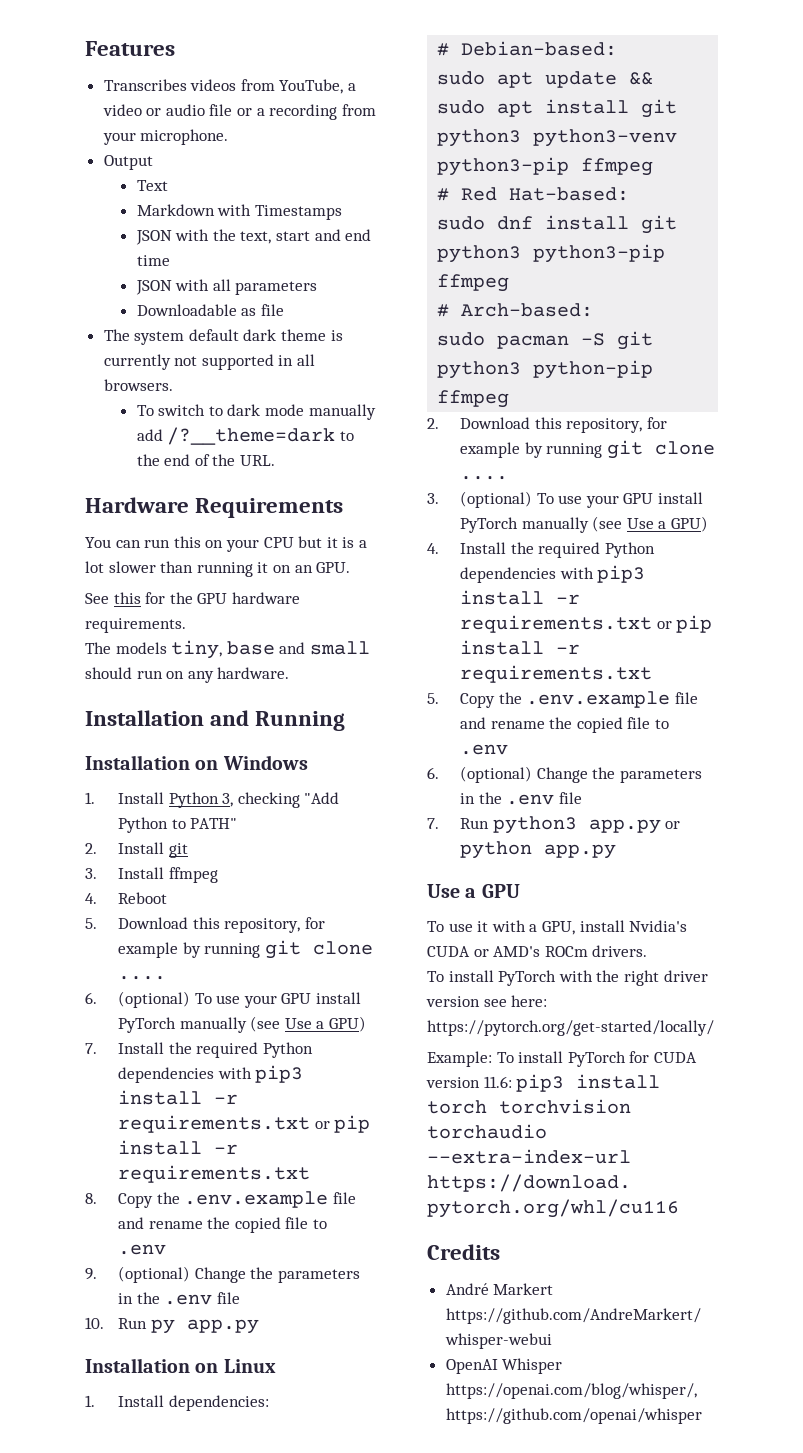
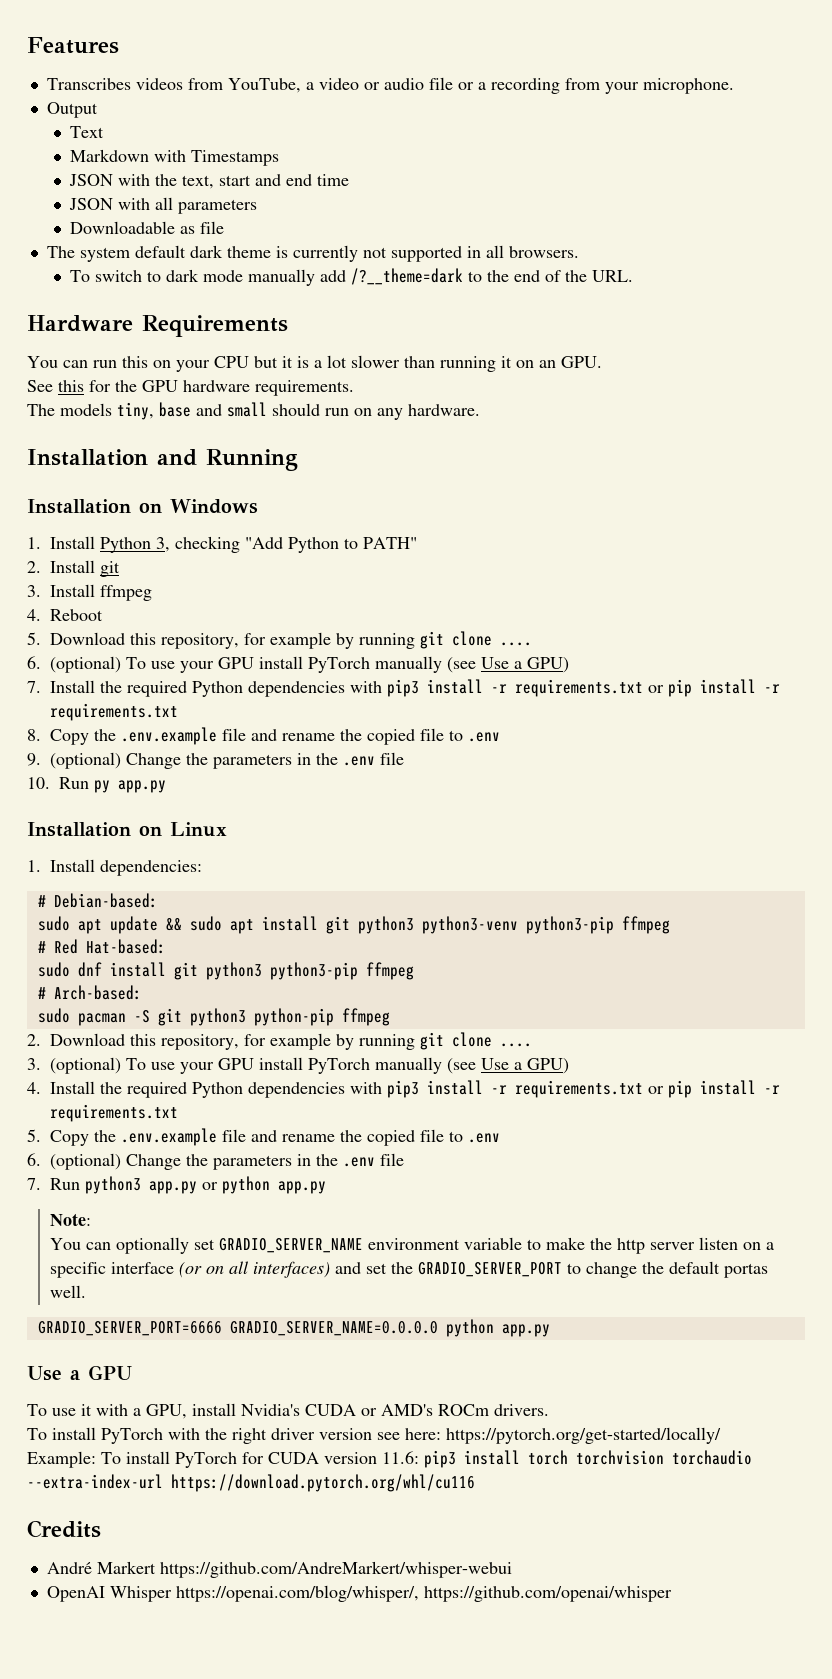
+ Note:
+ You can optionally set GRADIO_SERVER_NAME environment variable to make the http server listen on a specific interface (or on all interfaces) and set the GRADIO_SERVER_PORT to change the default portas well.
+ GRADIO_SERVER_PORT=6666 GRADIO_SERVER_NAME=0.0.0.0 python app.py

